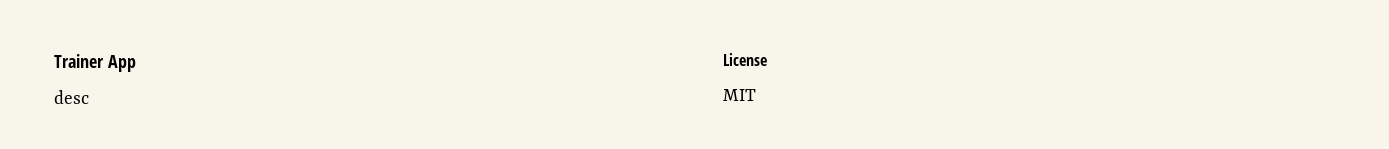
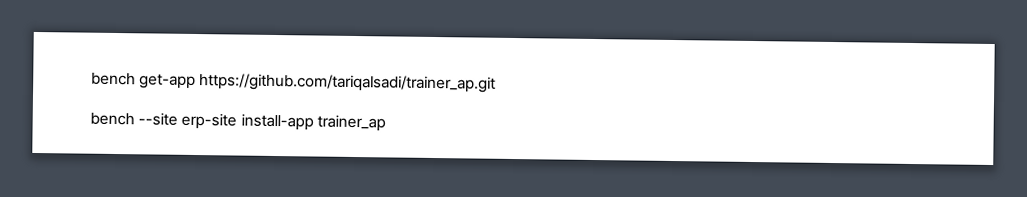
- Trainer App
- desc
- License
- MIT
+ bench get-app https://github.com/tariqalsadi/trainer_ap.git
+ bench --site erp-site install-app trainer_ap

